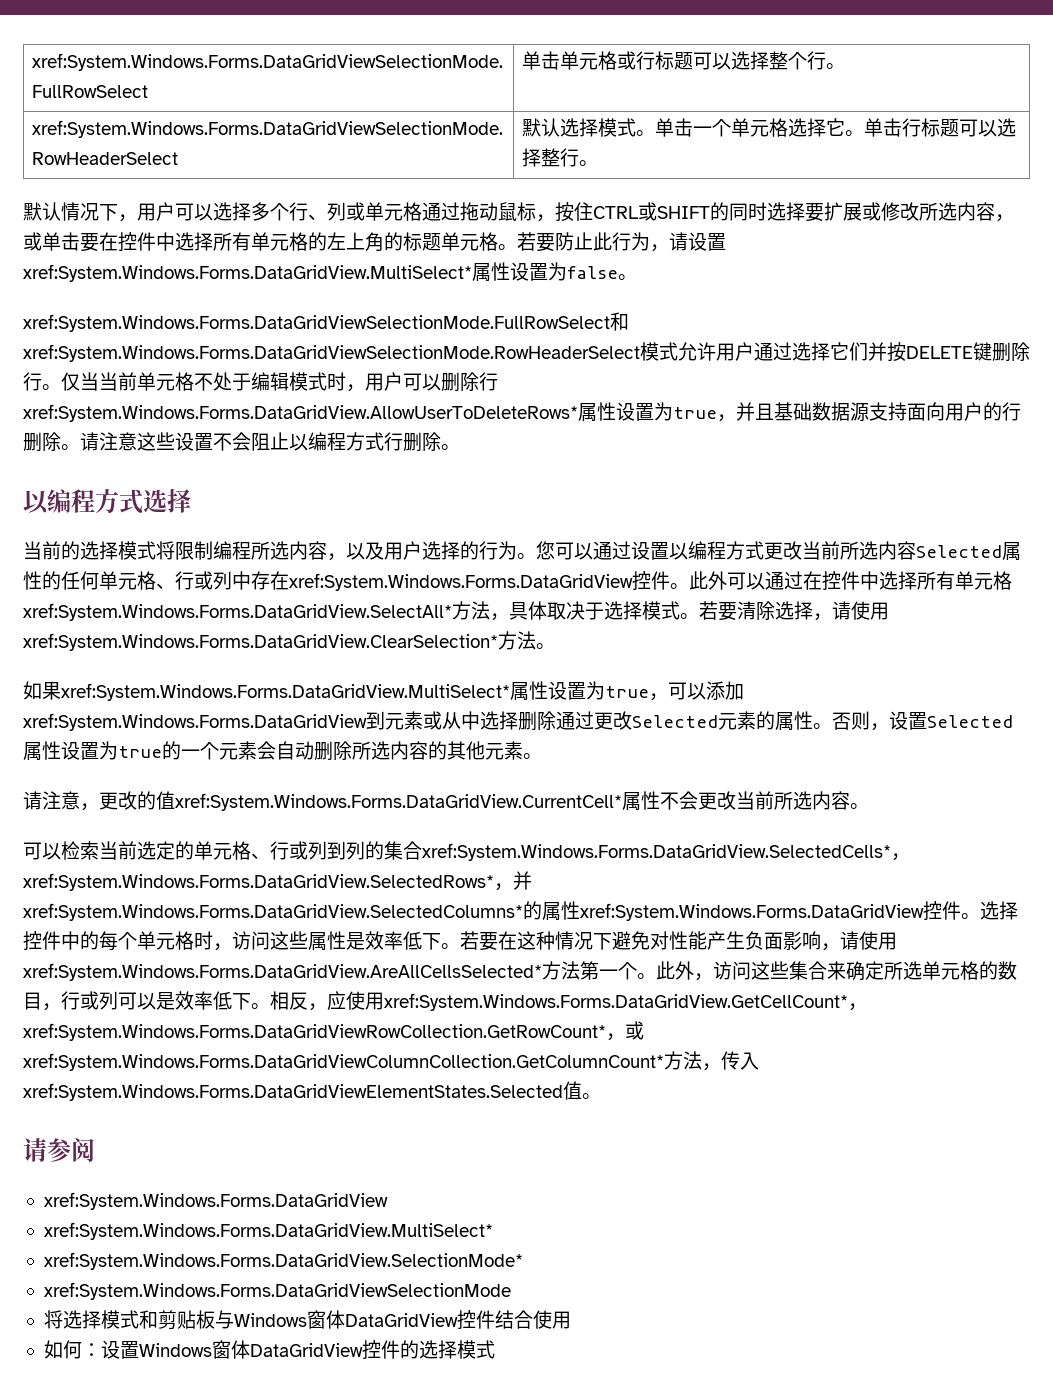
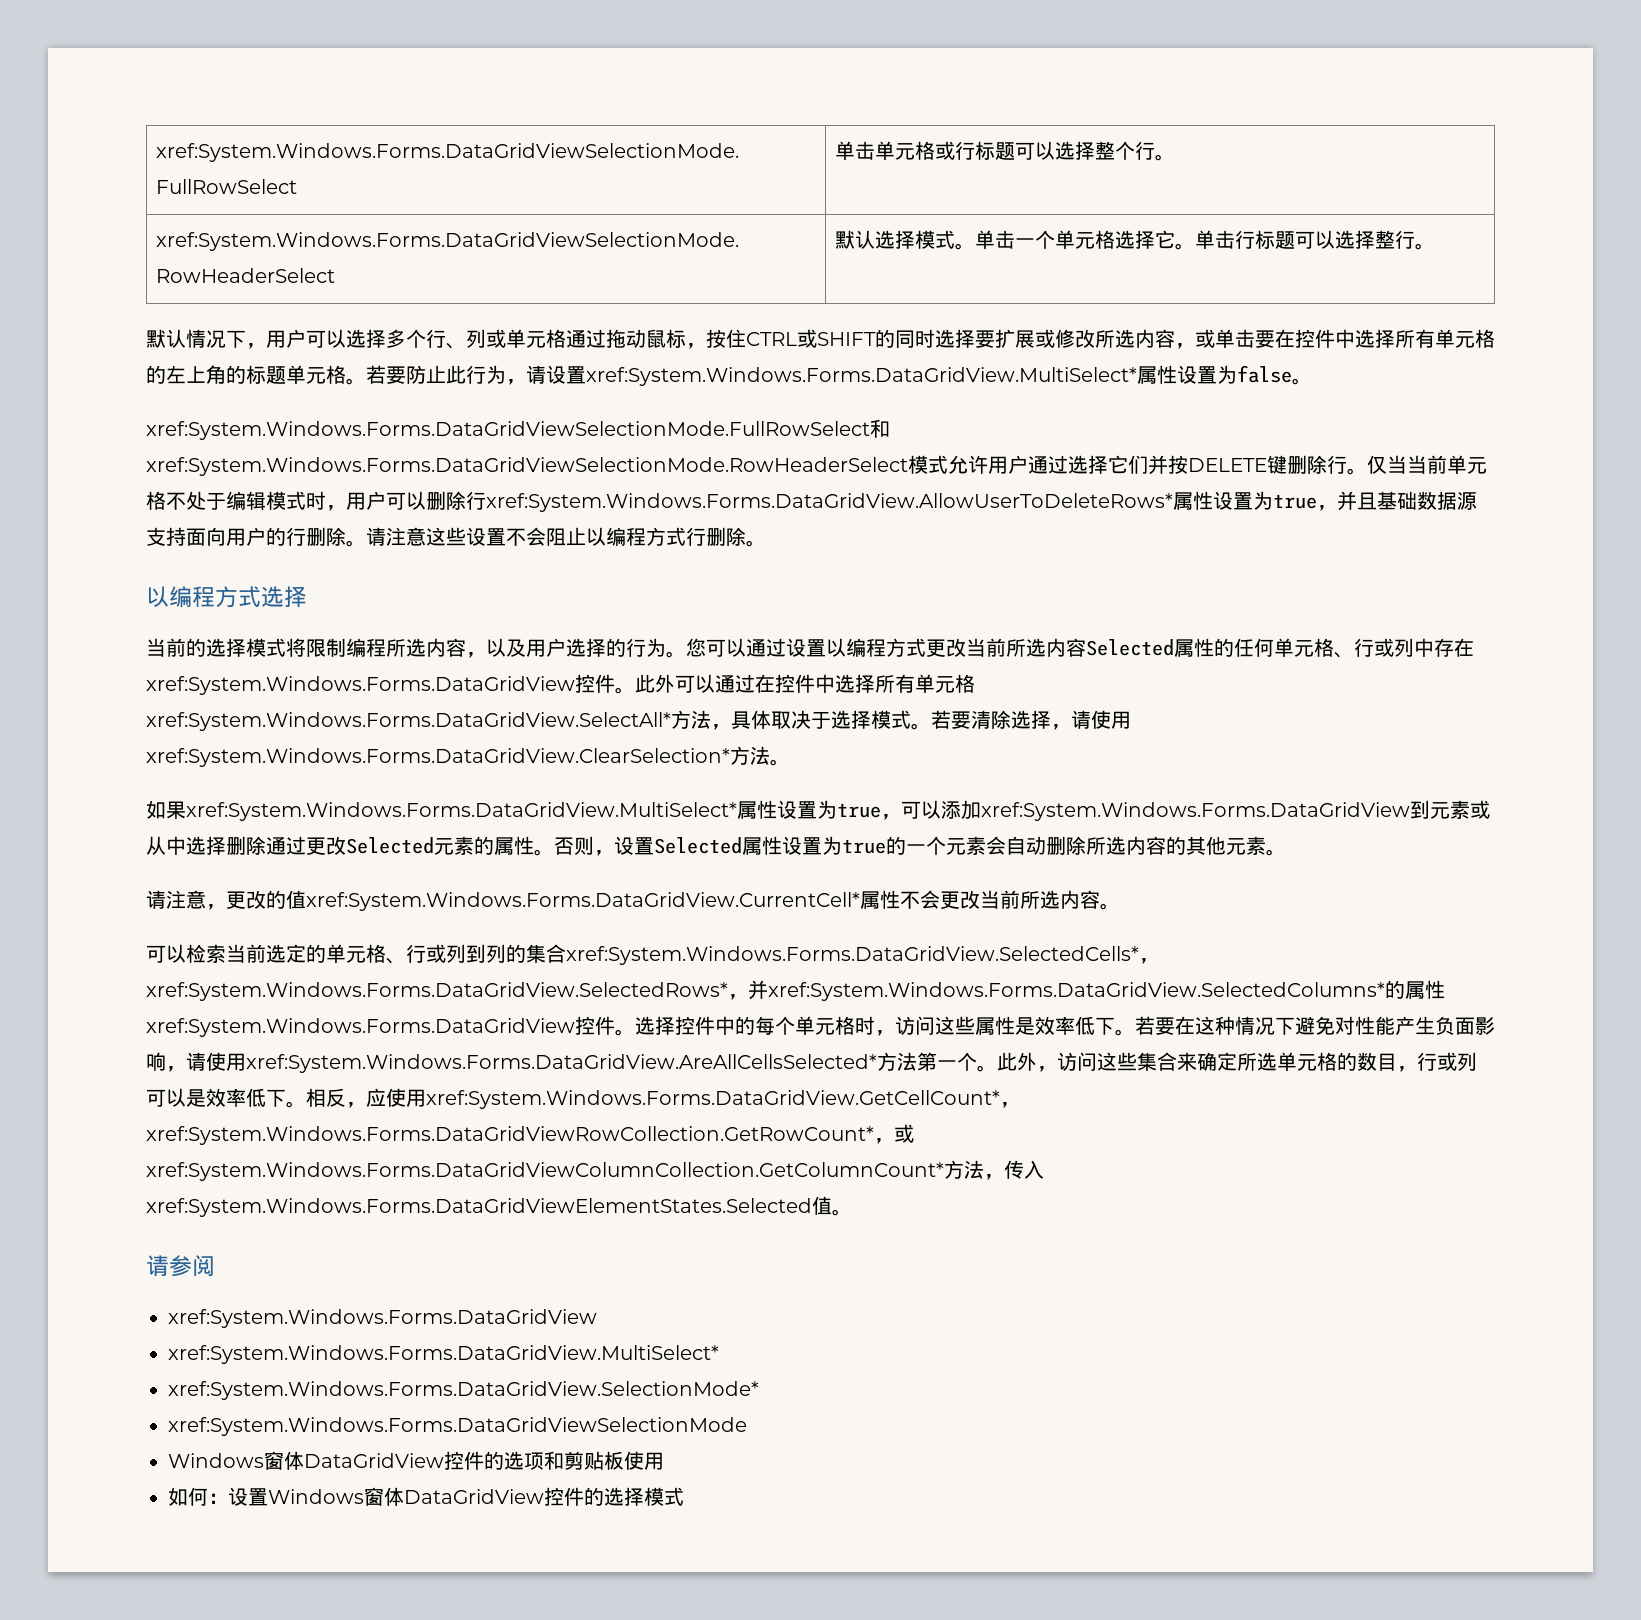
- 将选择模式和剪贴板与Windows窗体DataGridView控件结合使用
+ Windows窗体DataGridView控件的选项和剪贴板使用

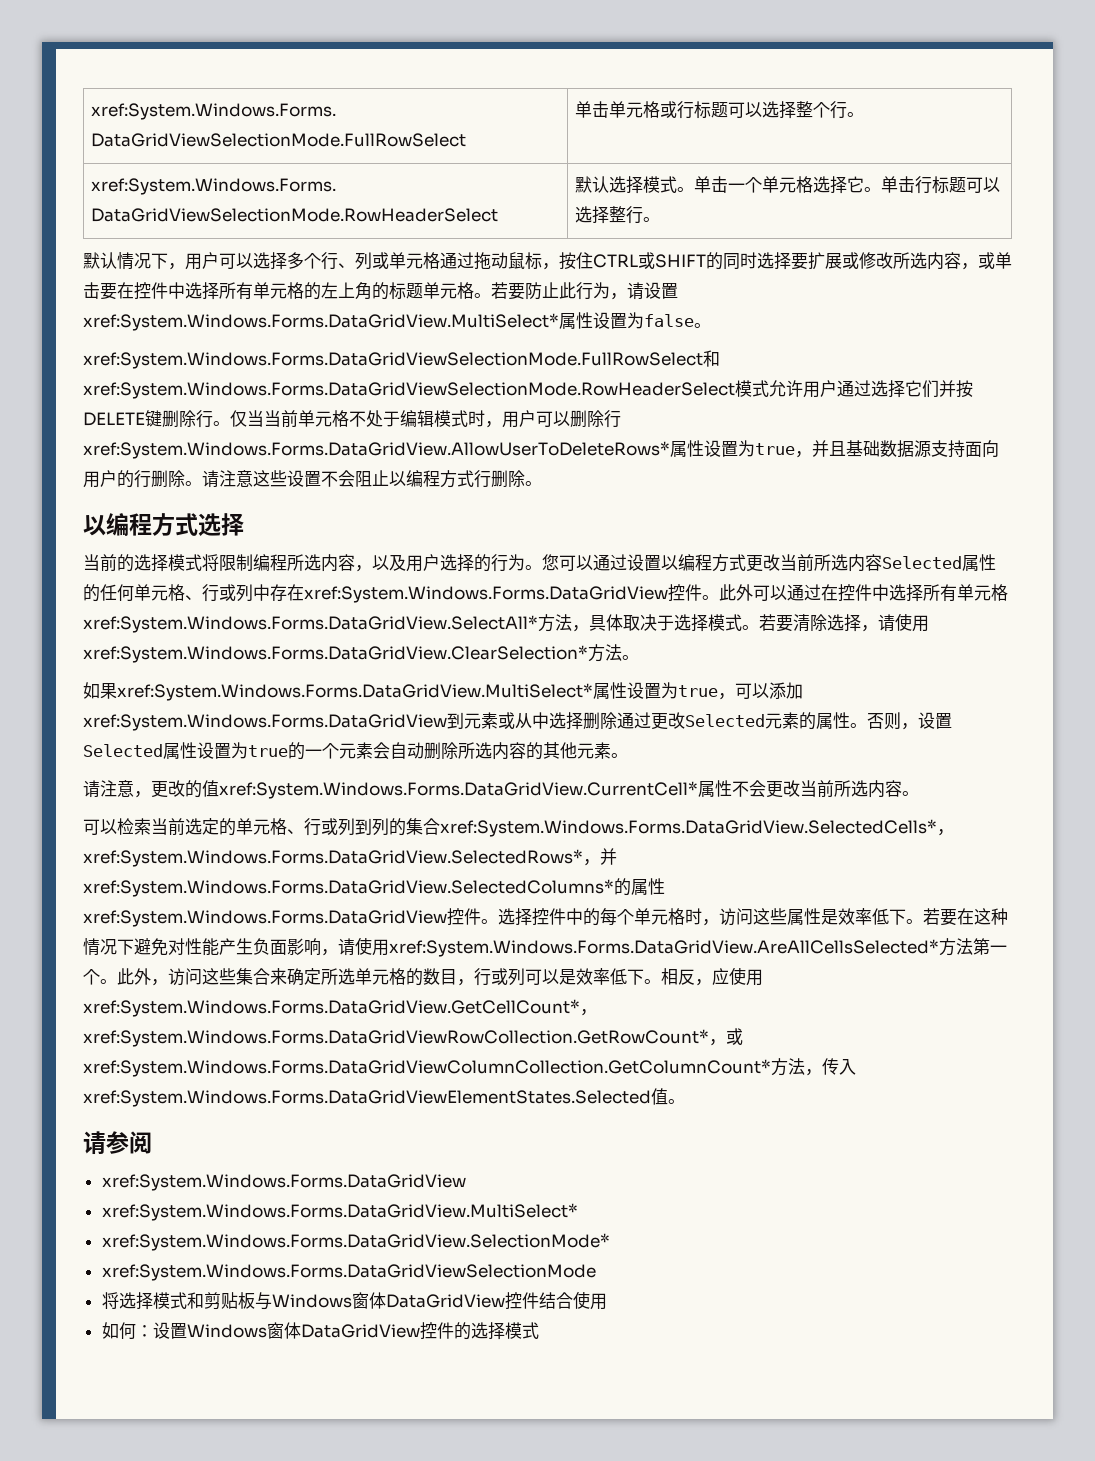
- Windows窗体DataGridView控件的选项和剪贴板使用
+ 将选择模式和剪贴板与Windows窗体DataGridView控件结合使用

